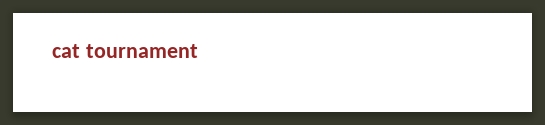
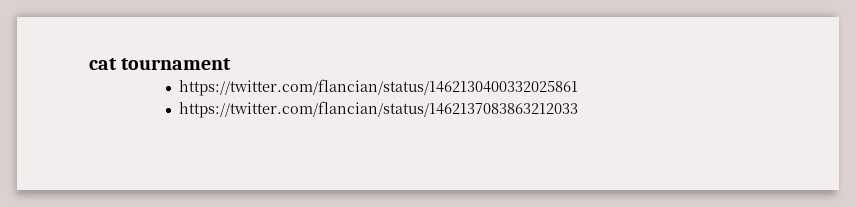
+ https://twitter.com/flancian/status/1462130400332025861
+ https://twitter.com/flancian/status/1462137083863212033

